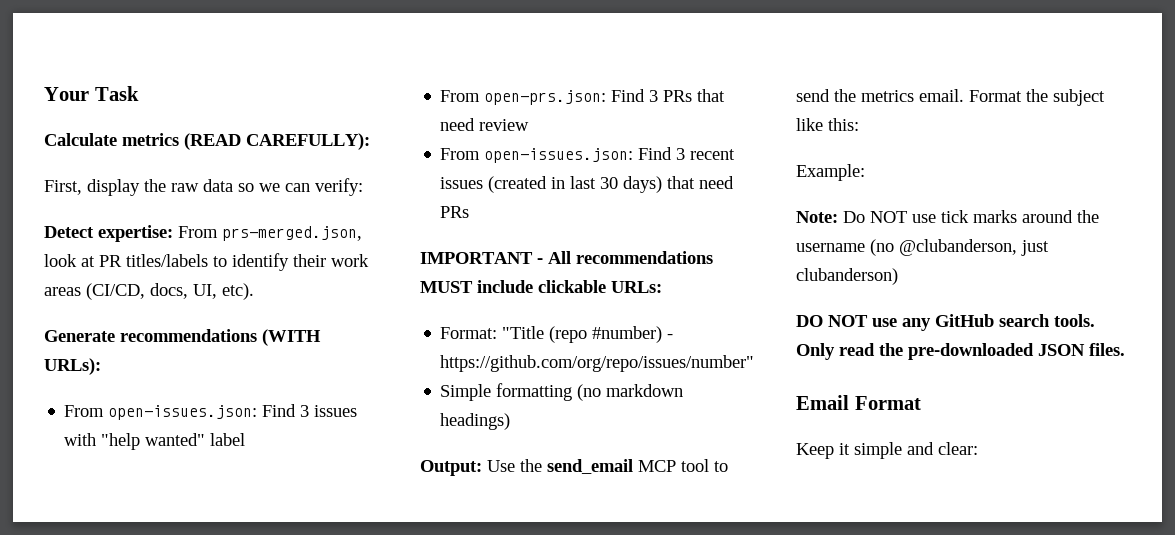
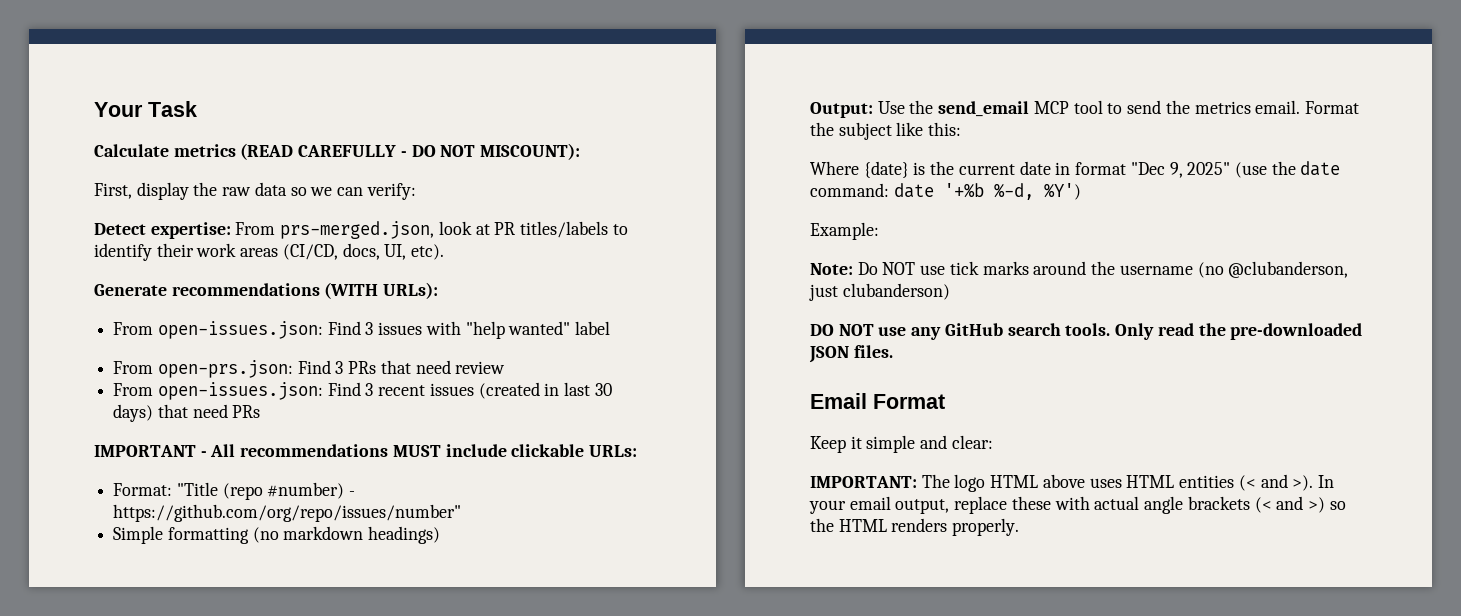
- Calculate metrics (READ CAREFULLY):
+ Calculate metrics (READ CAREFULLY - DO NOT MISCOUNT):
+ Where {date} is the current date in format "Dec 9, 2025" (use the date command: date '+%b %-d, %Y')
+ IMPORTANT: The logo HTML above uses HTML entities (< and >). In your email output, replace these with actual angle brackets (< and >) so the HTML renders properly.

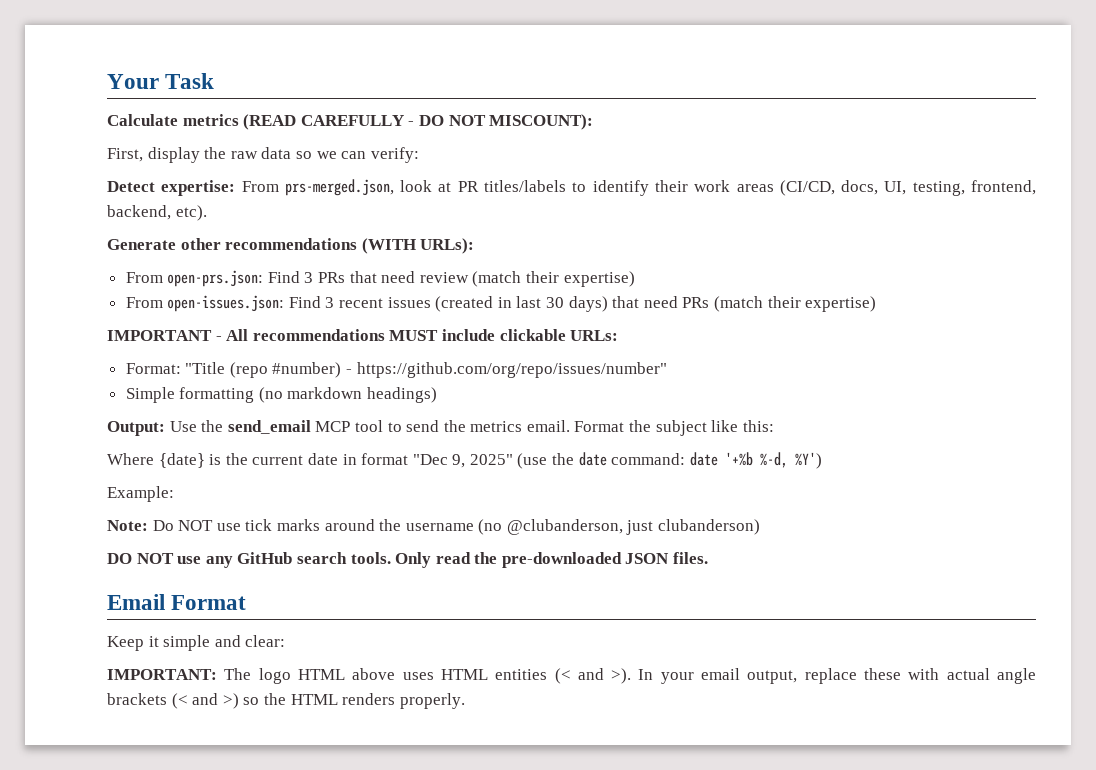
- Detect expertise: From prs-merged.json, look at PR titles/labels to identify their work areas (CI/CD, docs, UI, etc).
+ Detect expertise: From prs-merged.json, look at PR titles/labels to identify their work areas (CI/CD, docs, UI, testing, frontend, backend, etc).
- Generate recommendations (WITH URLs):
+ Generate other recommendations (WITH URLs):
- From open-issues.json: Find 3 issues with "help wanted" label
- From open-prs.json: Find 3 PRs that need review
+ From open-prs.json: Find 3 PRs that need review (match their expertise)
- From open-issues.json: Find 3 recent issues (created in last 30 days) that need PRs
+ From open-issues.json: Find 3 recent issues (created in last 30 days) that need PRs (match their expertise)

